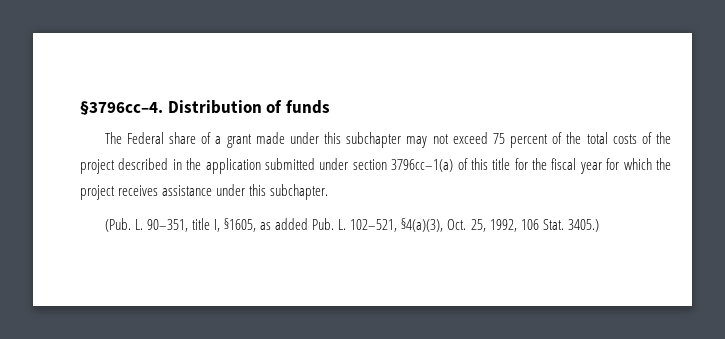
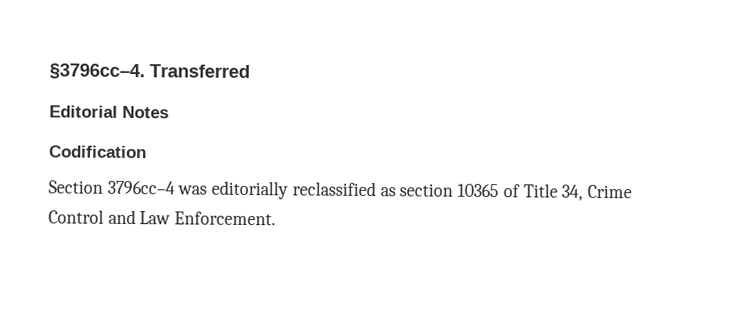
- Distribution of funds
- The Federal share of a grant made under this subchapter may not exceed 75 percent of the total costs of the project described in the application submitted under section 3796cc–1(a) of this title for the fiscal year for which the project receives assistance under this subchapter.
- (Pub. L. 90–351, title I, §1605, as added Pub. L. 102–521, §4(a)(3), Oct. 25, 1992, 106 Stat. 3405.)
+ Transferred
+ Editorial Notes
+ Codification
+ Section 3796cc–4 was editorially reclassified as section 10365 of Title 34, Crime Control and Law Enforcement.

